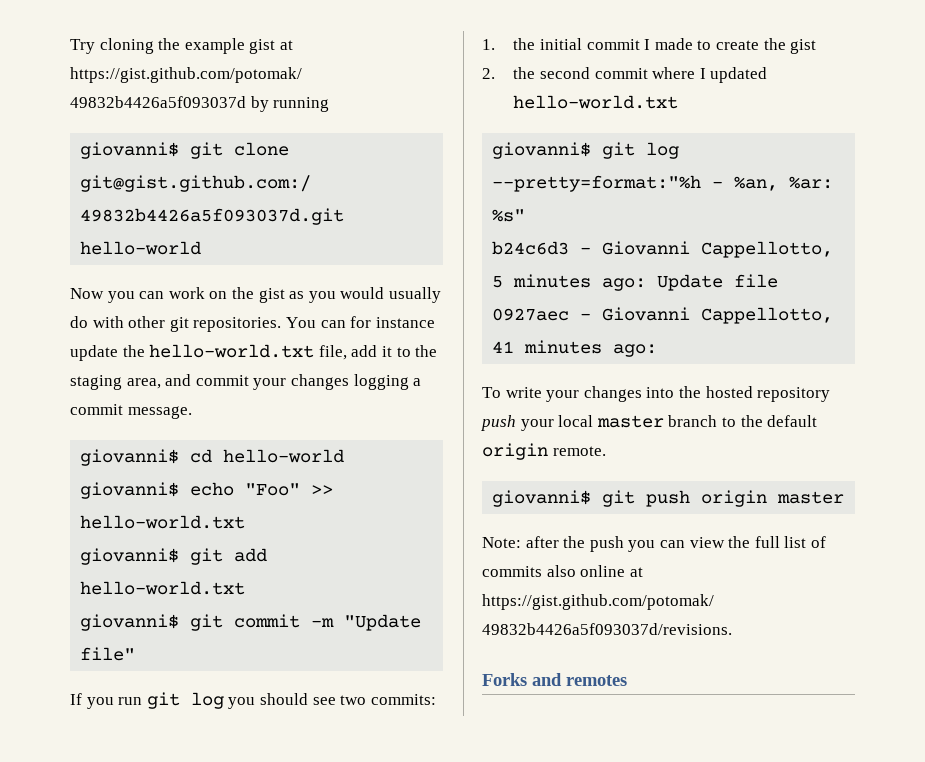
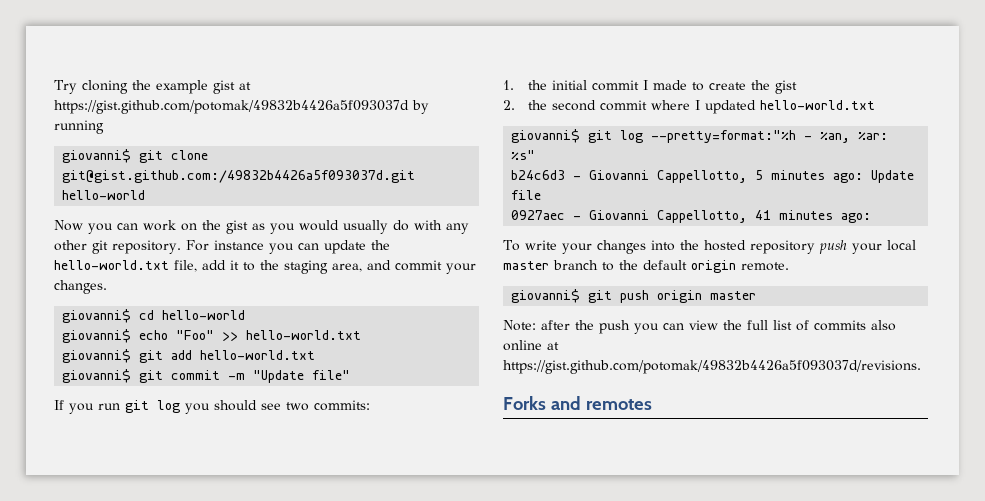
- Now you can work on the gist as you would usually do with other git repositories. You can for instance update the hello-world.txt file, add it to the staging area, and commit your changes logging a commit message.
+ Now you can work on the gist as you would usually do with any other git repository. For instance you can update the hello-world.txt file, add it to the staging area, and commit your changes.

